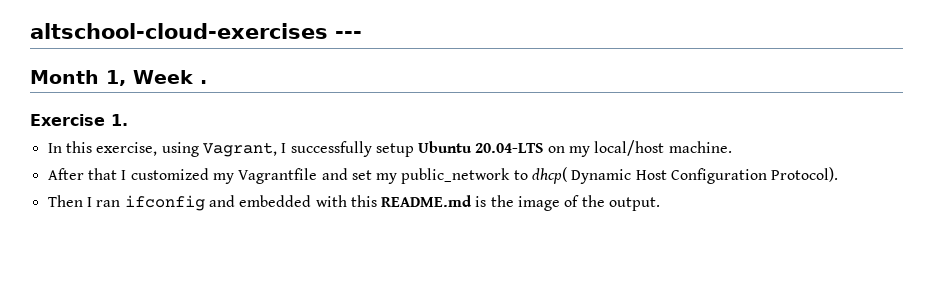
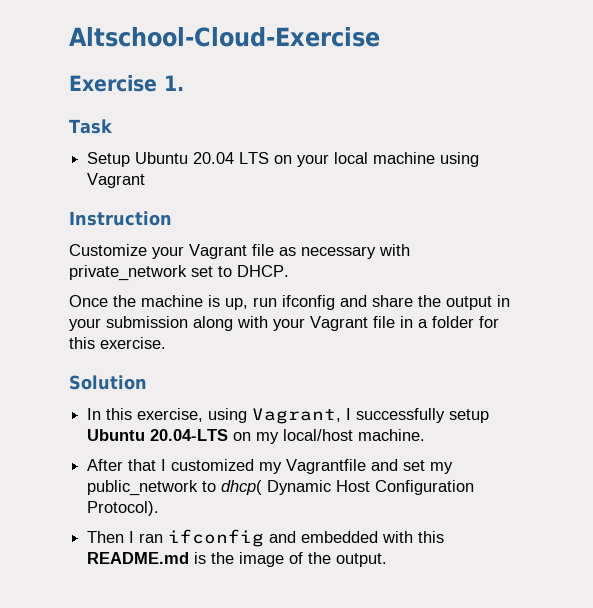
- altschool-cloud-exercises ---
- Month 1, Week .
+ Altschool-Cloud-Exercise
  Exercise 1.
+ Task
+ Setup Ubuntu 20.04 LTS on your local machine using Vagrant
+ Instruction
+ Customize your Vagrant file as necessary with private_network set to DHCP.
+ Once the machine is up, run ifconfig and share the output in your submission along with your Vagrant file in a folder for this exercise.
+ Solution

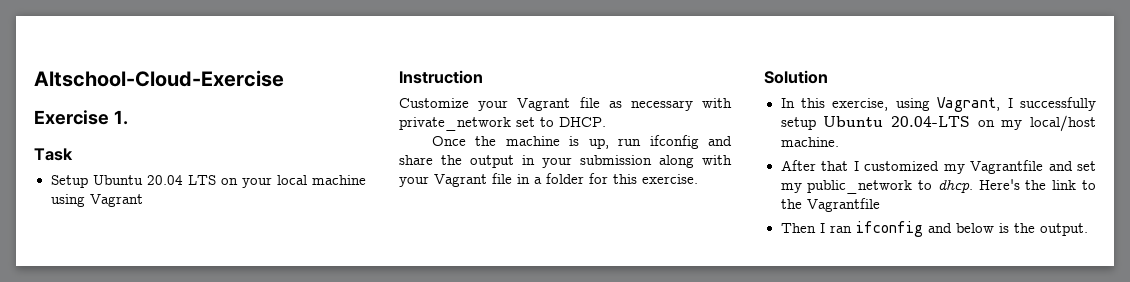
- After that I customized my Vagrantfile and set my public_network to dhcp( Dynamic Host Configuration Protocol).
+ After that I customized my Vagrantfile and set my public_network to dhcp. Here's the link to the Vagrantfile
- Then I ran ifconfig and embedded with this README.md is the image of the output.
+ Then I ran ifconfig and below is the output.

